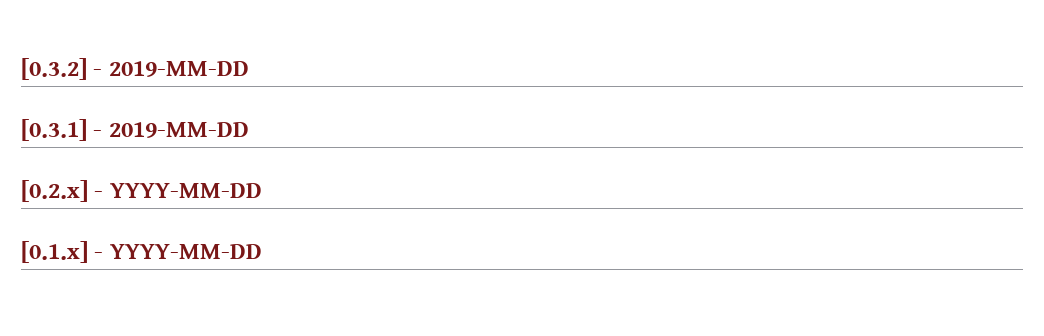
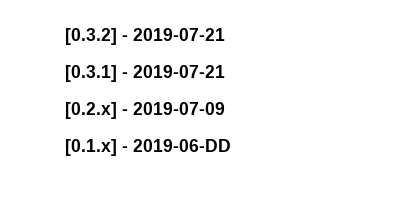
- [0.3.2] - 2019-MM-DD
+ [0.3.2] - 2019-07-21
- [0.3.1] - 2019-MM-DD
+ [0.3.1] - 2019-07-21
- [0.2.x] - YYYY-MM-DD
+ [0.2.x] - 2019-07-09
- [0.1.x] - YYYY-MM-DD
+ [0.1.x] - 2019-06-DD

